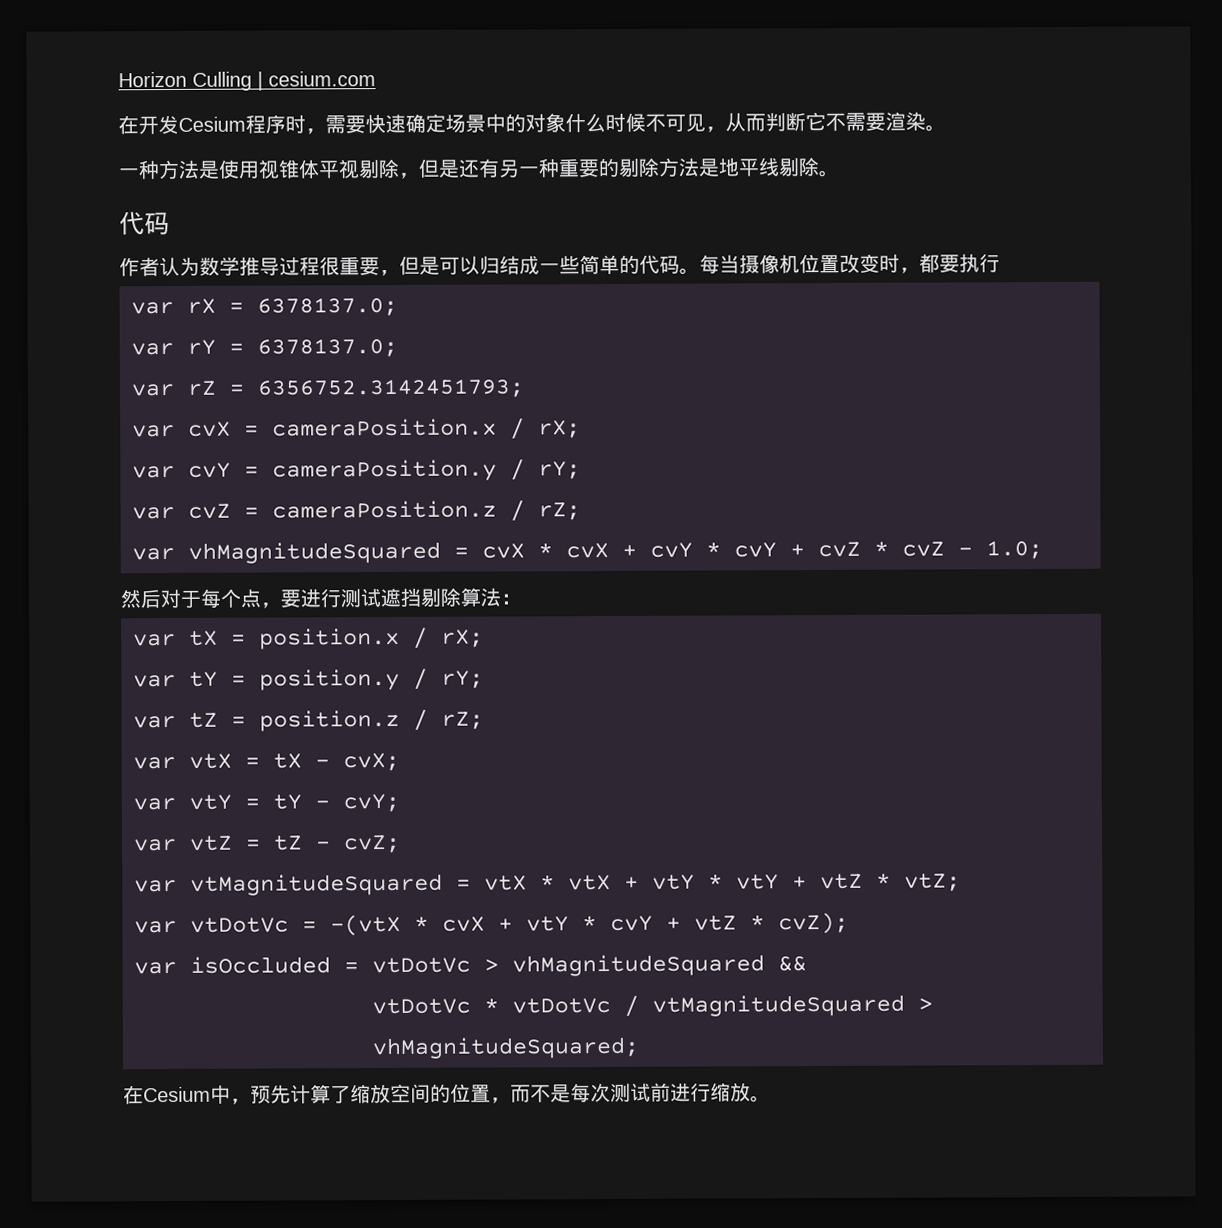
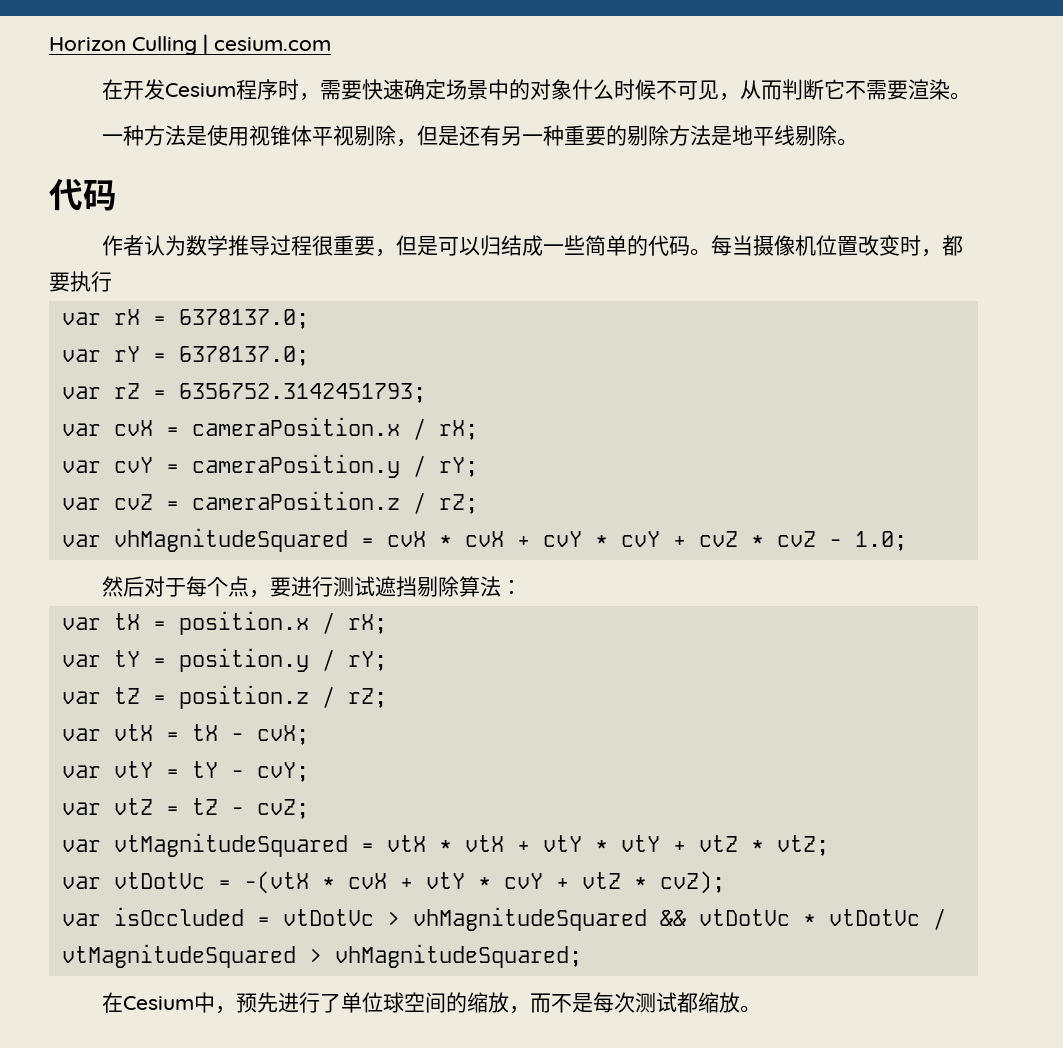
- var isOccluded = vtDotVc > vhMagnitudeSquared &&
- vtDotVc * vtDotVc / vtMagnitudeSquared > vhMagnitudeSquared;
+ var isOccluded = vtDotVc > vhMagnitudeSquared && vtDotVc * vtDotVc / vtMagnitudeSquared > vhMagnitudeSquared;
- 在Cesium中，预先计算了缩放空间的位置，而不是每次测试前进行缩放。
+ 在Cesium中，预先进行了单位球空间的缩放，而不是每次测试都缩放。

